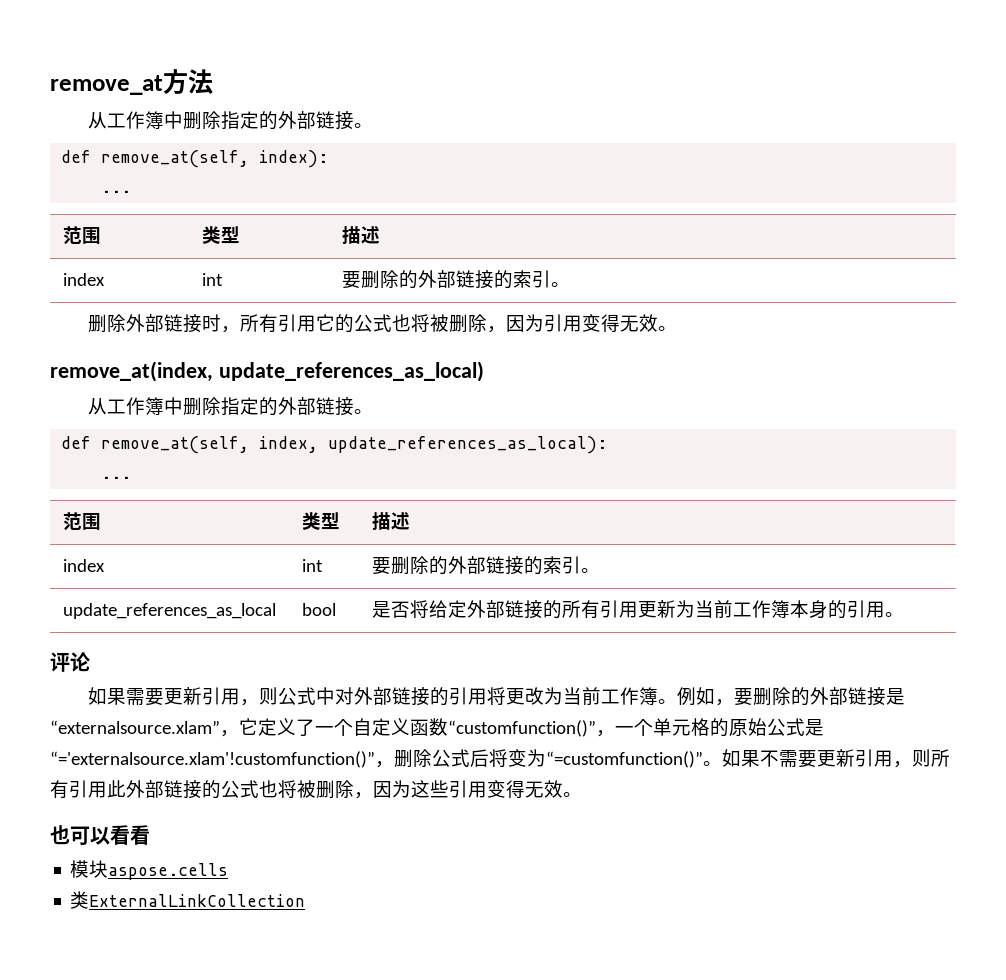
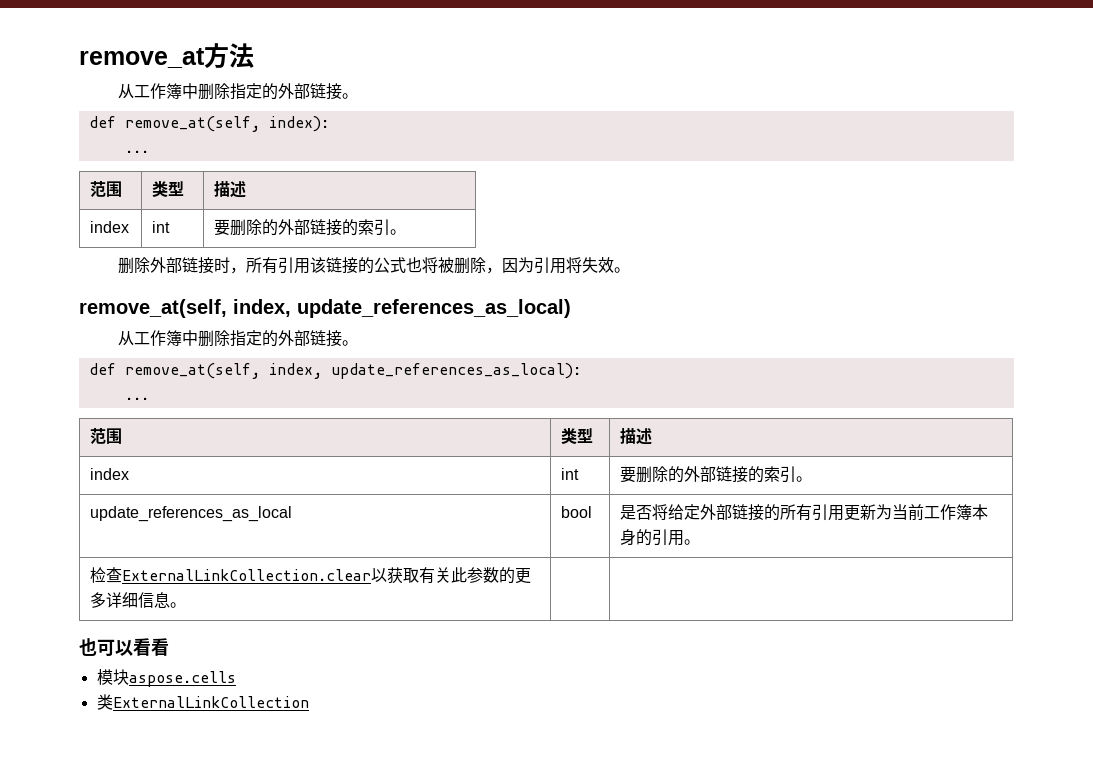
- 删除外部链接时，所有引用它的公式也将被删除，因为引用变得无效。
- remove_at(index, update_references_as_local)
+ 删除外部链接时，所有引用该链接的公式也将被删除，因为引用将失效。
+ remove_at(self, index, update_references_as_local)
- 评论
- 如果需要更新引用，则公式中对外部链接的引用将更改为当前工作簿。例如，要删除的外部链接是“externalsource.xlam”，它定义了一个自定义函数“customfunction()”，一个单元格的原始公式是“='externalsource.xlam'!customfunction()”，删除公式后将变为“=customfunction()”。如果不需要更新引用，则所有引用此外部链接的公式也将被删除，因为这些引用变得无效。
+ 检查ExternalLinkCollection.clear以获取有关此参数的更多详细信息。 | |

